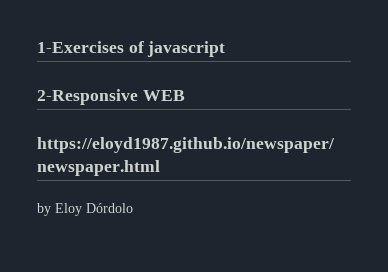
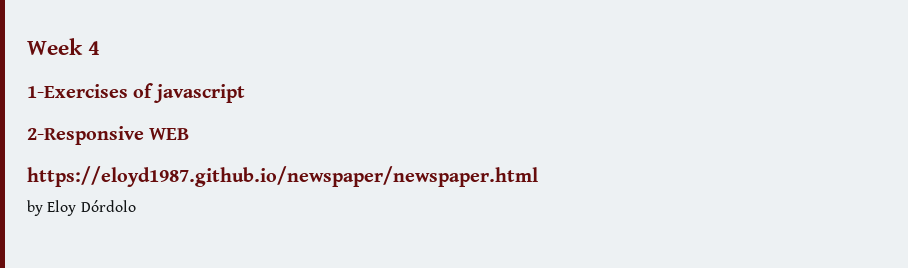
+ Week 4

